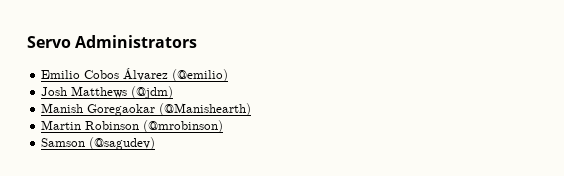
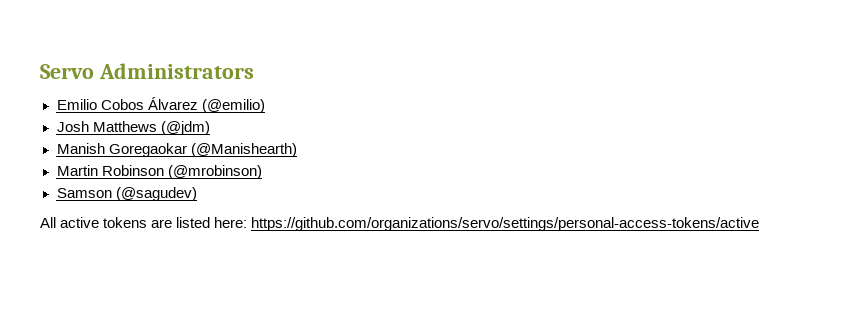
+ All active tokens are listed here: https://github.com/organizations/servo/settings/personal-access-tokens/active

